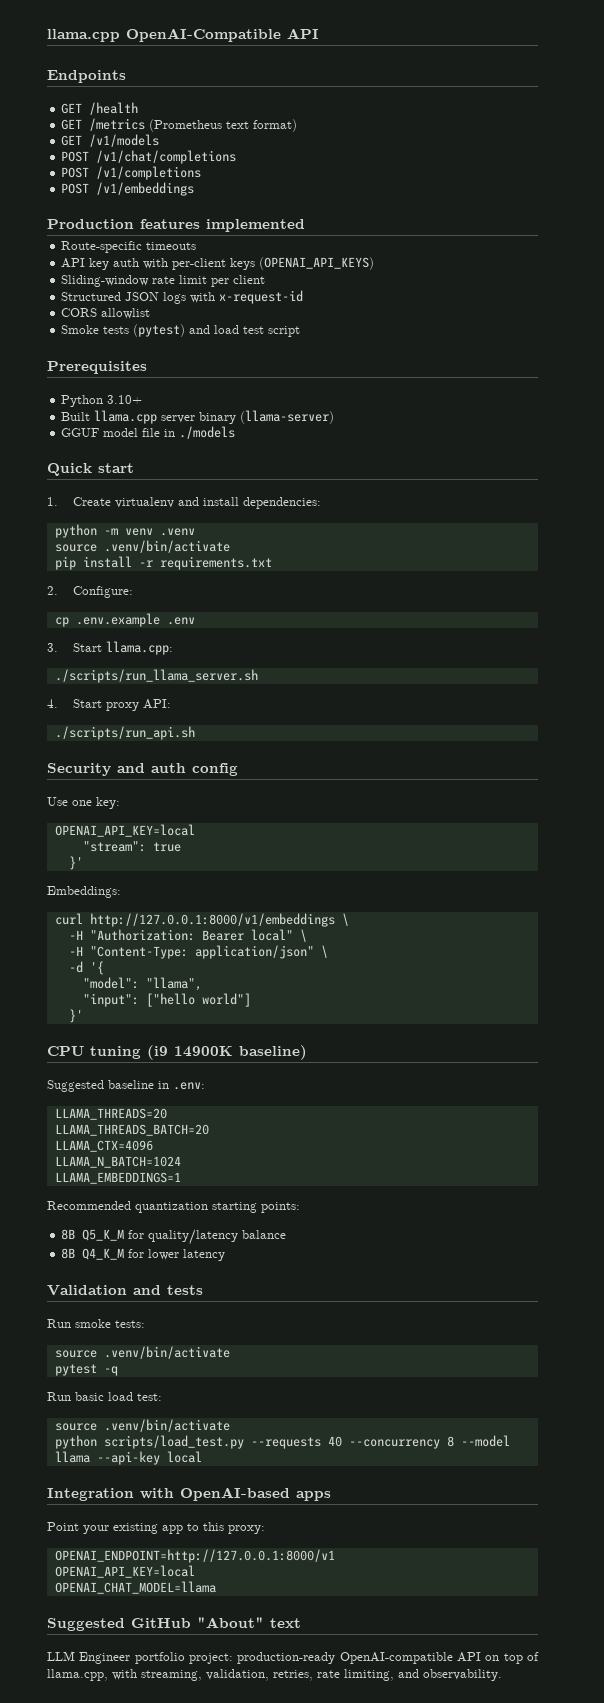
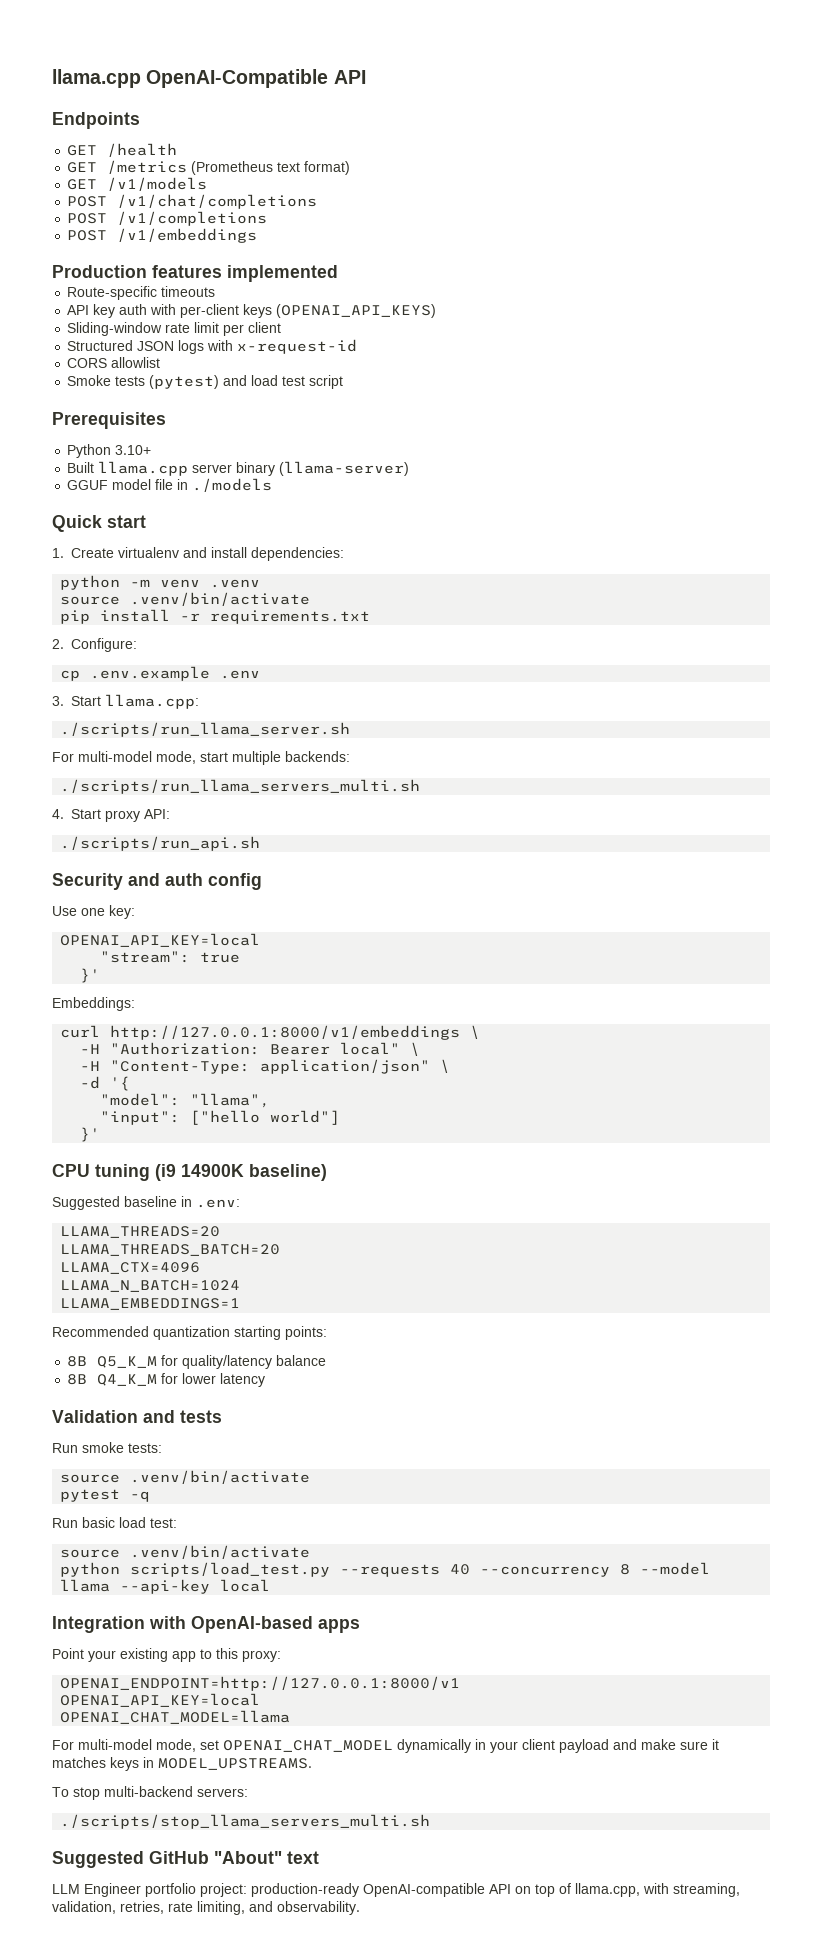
+ For multi-model mode, start multiple backends:
+ ./scripts/run_llama_servers_multi.sh
+ For multi-model mode, set OPENAI_CHAT_MODEL dynamically in your client payload and make sure it matches keys in MODEL_UPSTREAMS.
+ To stop multi-backend servers:
+ ./scripts/stop_llama_servers_multi.sh

